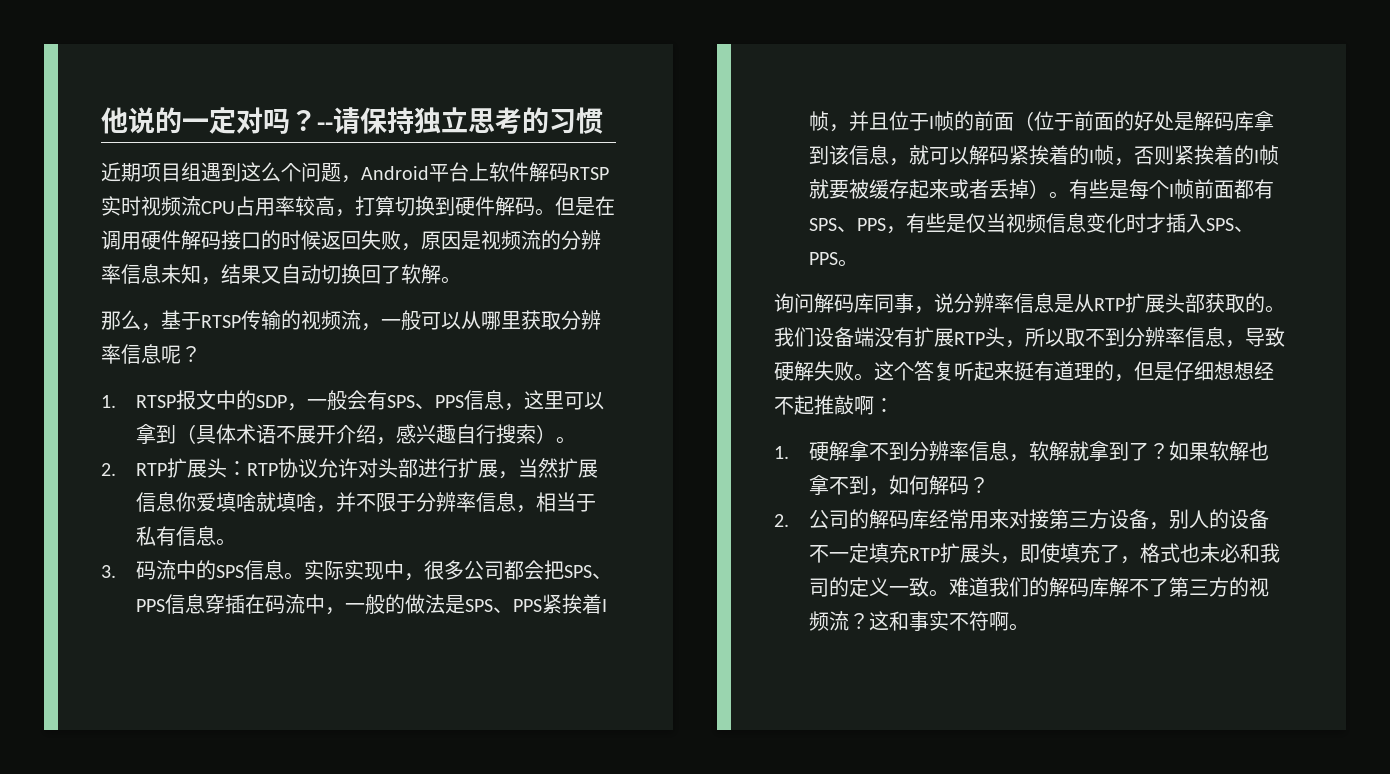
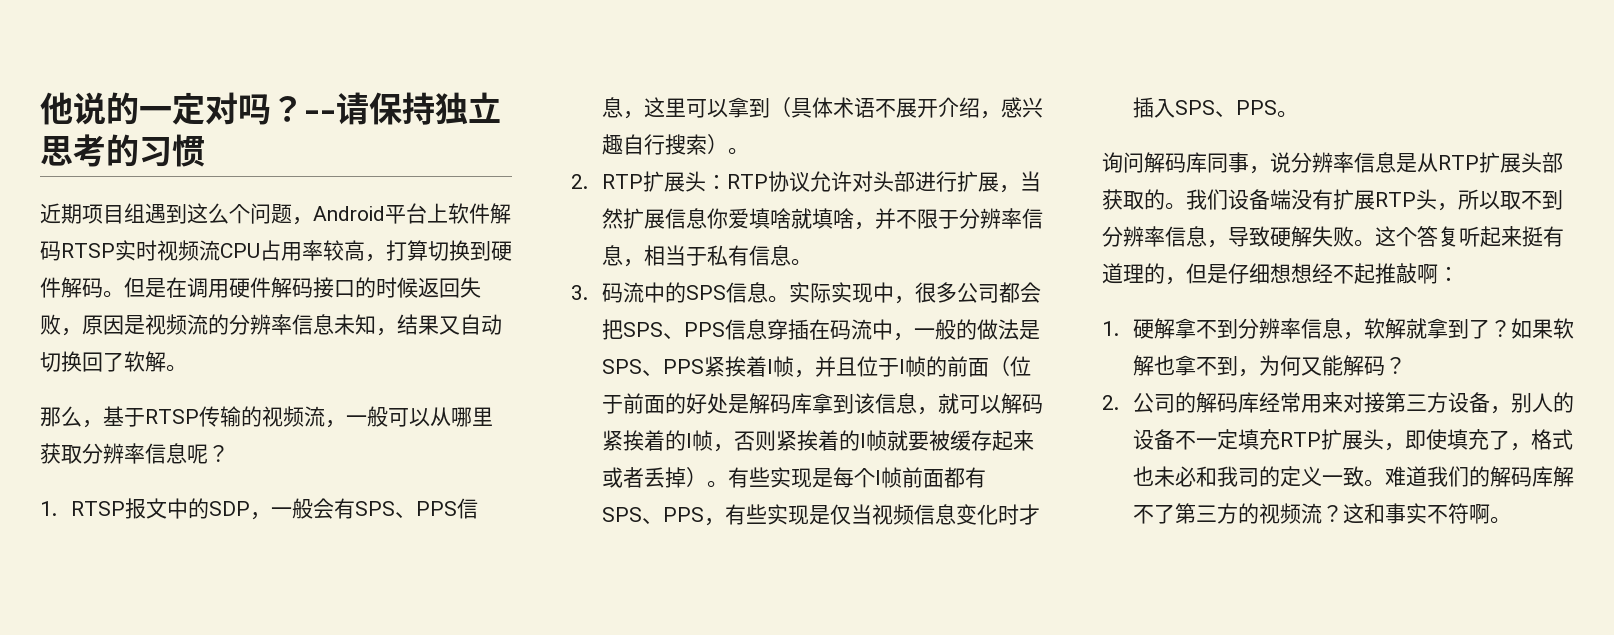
- 有些是每个I帧前面都有SPS、PPS，有些是仅当视频信息变化时才插入SPS、PPS。
+ 有些实现是每个I帧前面都有SPS、PPS，有些实现是仅当视频信息变化时才插入SPS、PPS。
- 如果软解也拿不到，如何解码？
+ 如果软解也拿不到，为何又能解码？

